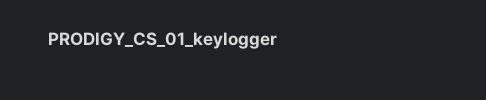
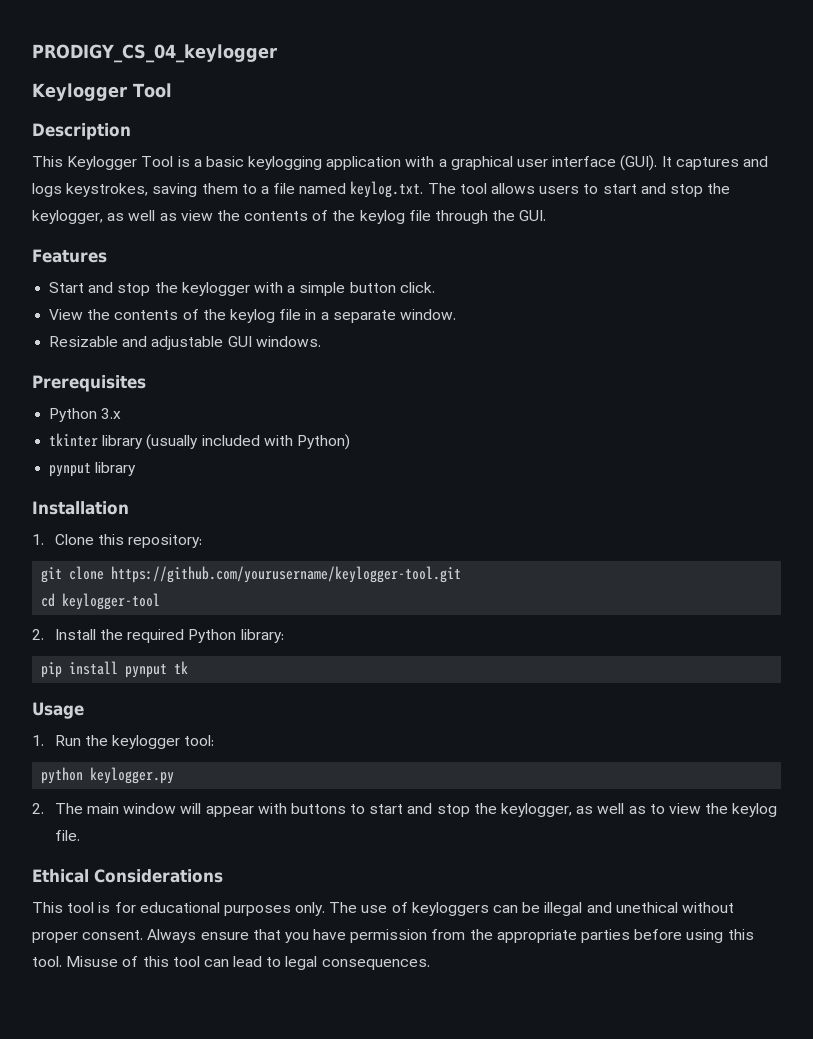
- PRODIGY_CS_01_keylogger
+ PRODIGY_CS_04_keylogger
+ Keylogger Tool
+ Description
+ This Keylogger Tool is a basic keylogging application with a graphical user interface (GUI). It captures and logs keystrokes, saving them to a file named keylog.txt. The tool allows users to start and stop the keylogger, as well as view the contents of the keylog file through the GUI.
+ Features
+ Start and stop the keylogger with a simple button click.
+ View the contents of the keylog file in a separate window.
+ Resizable and adjustable GUI windows.
+ Prerequisites
+ Python 3.x
+ tkinter library (usually included with Python)
+ pynput library
+ Installation
+ 1. Clone this repository:
+ git clone https://github.com/yourusername/keylogger-tool.git
+ cd keylogger-tool
+ 2. Install the required Python library:
+ pip install pynput tk
+ Usage
+ 1. Run the keylogger tool:
+ python keylogger.py
+ 2. The main window will appear with buttons to start and stop the keylogger, as well as to view the keylog file.
+ Ethical Considerations
+ This tool is for educational purposes only. The use of keyloggers can be illegal and unethical without proper consent. Always ensure that you have permission from the appropriate parties before using this tool. Misuse of this tool can lead to legal consequences.

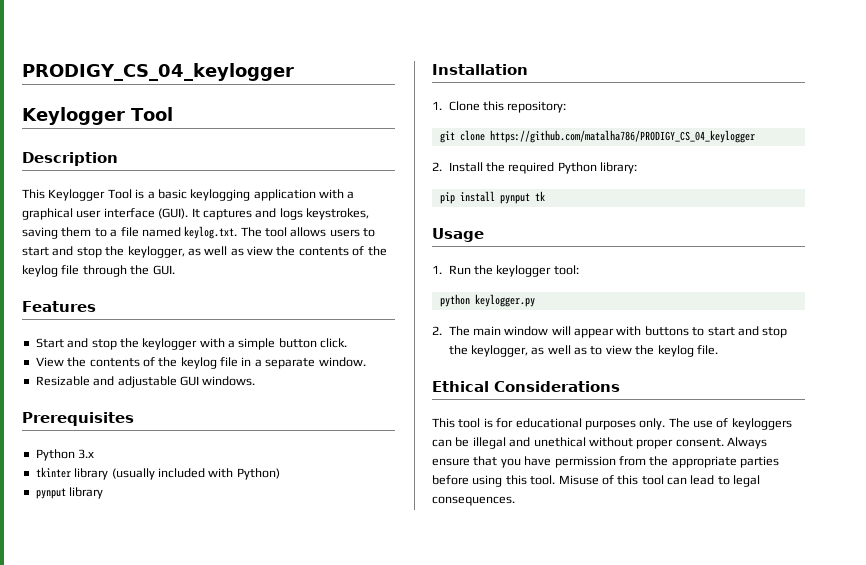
- git clone https://github.com/yourusername/keylogger-tool.git
- cd keylogger-tool
+ git clone https://github.com/matalha786/PRODIGY_CS_04_keylogger

